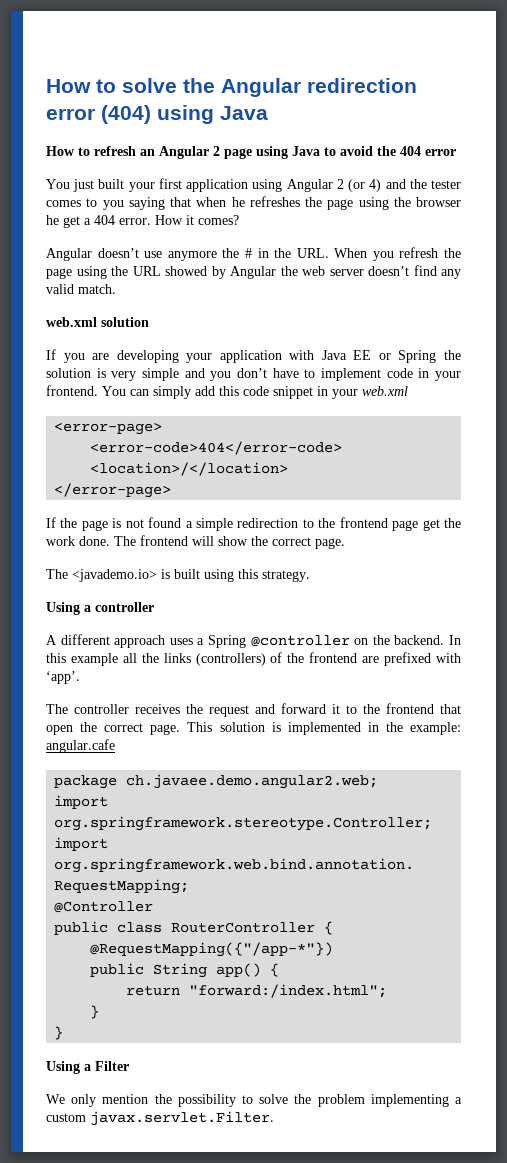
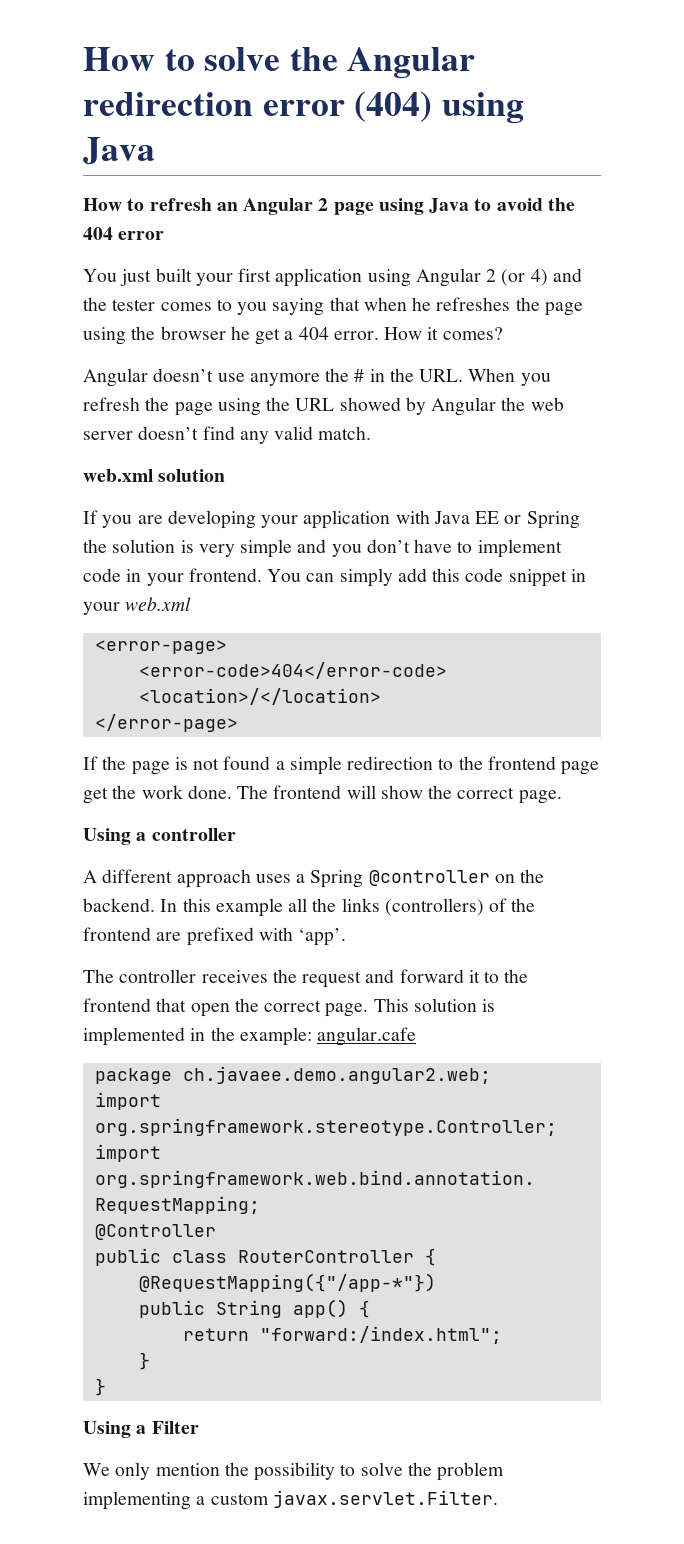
- The <javademo.io> is built using this strategy.

